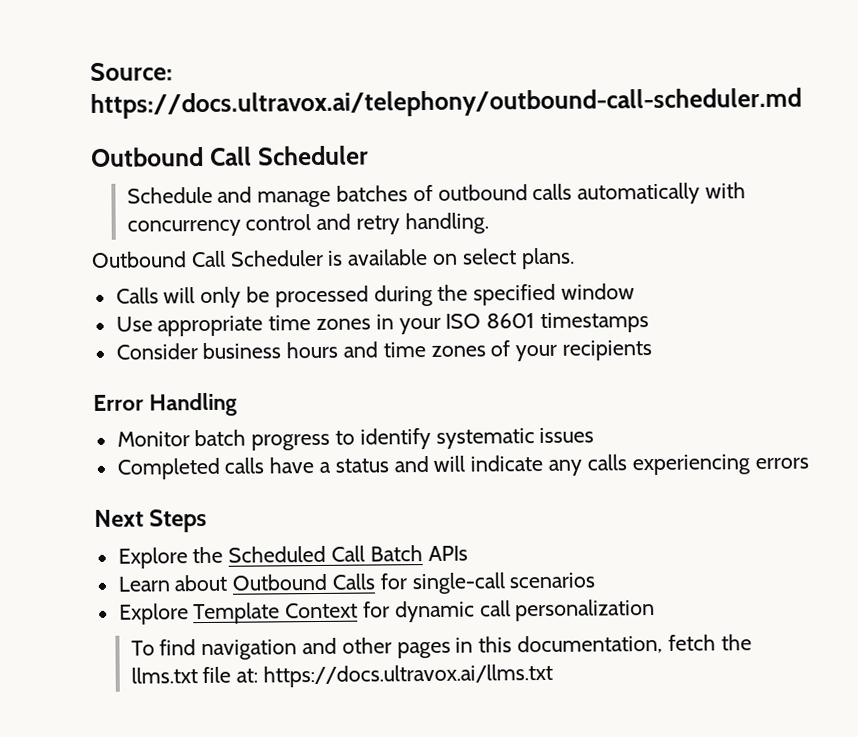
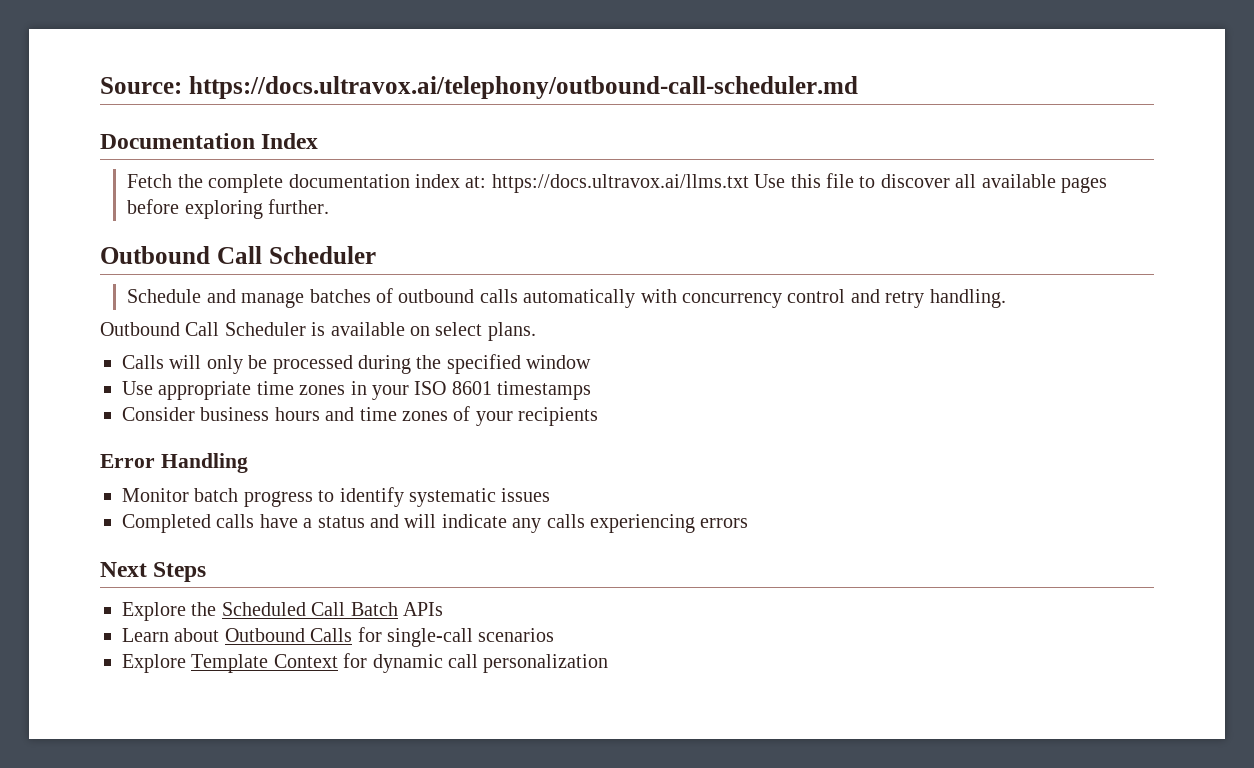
+ Documentation Index
+ Fetch the complete documentation index at: https://docs.ultravox.ai/llms.txt Use this file to discover all available pages before exploring further.
- To find navigation and other pages in this documentation, fetch the llms.txt file at: https://docs.ultravox.ai/llms.txt

